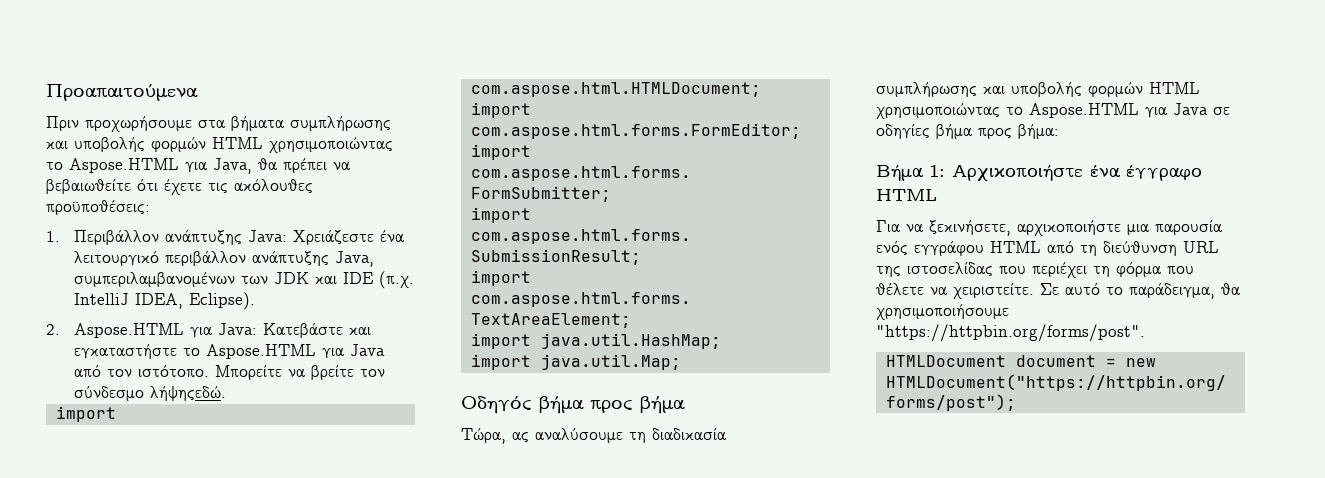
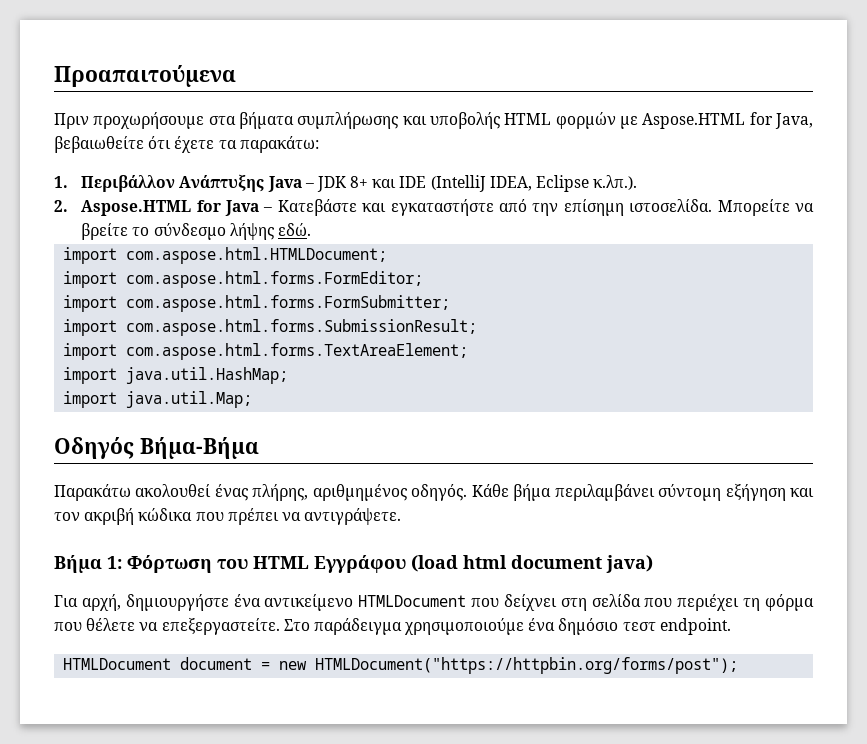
- Πριν προχωρήσουμε στα βήματα συμπλήρωσης και υποβολής φορμών HTML χρησιμοποιώντας το Aspose.HTML για Java, θα πρέπει να βεβαιωθείτε ότι έχετε τις ακόλουθες προϋποθέσεις:
- 1. Περιβάλλον ανάπτυξης Java: Χρειάζεστε ένα λειτουργικό περιβάλλον ανάπτυξης Java, συμπεριλαμβανομένων των JDK και IDE (π.χ. IntelliJ IDEA, Eclipse).
- 2. Aspose.HTML για Java: Κατεβάστε και εγκαταστήστε το Aspose.HTML για Java από τον ιστότοπο. Μπορείτε να βρείτε τον σύνδεσμο λήψηςεδώ.
+ Πριν προχωρήσουμε στα βήματα συμπλήρωσης και υποβολής HTML φορμών με Aspose.HTML for Java, βεβαιωθείτε ότι έχετε τα παρακάτω:
+ 1. Περιβάλλον Ανάπτυξης Java – JDK 8+ και IDE (IntelliJ IDEA, Eclipse κ.λπ.).
+ 2. Aspose.HTML for Java – Κατεβάστε και εγκαταστήστε από την επίσημη ιστοσελίδα. Μπορείτε να βρείτε το σύνδεσμο λήψης εδώ.
- Οδηγός βήμα προς βήμα
- Τώρα, ας αναλύσουμε τη διαδικασία συμπλήρωσης και υποβολής φορμών HTML χρησιμοποιώντας το Aspose.HTML για Java σε οδηγίες βήμα προς βήμα:
- Βήμα 1: Αρχικοποιήστε ένα έγγραφο HTML
- Για να ξεκινήσετε, αρχικοποιήστε μια παρουσία ενός εγγράφου HTML από τη διεύθυνση URL της ιστοσελίδας που περιέχει τη φόρμα που θέλετε να χειριστείτε. Σε αυτό το παράδειγμα, θα χρησιμοποιήσουμε "https://httpbin.org/forms/post".
+ Οδηγός Βήμα‑Βήμα
+ Παρακάτω ακολουθεί ένας πλήρης, αριθμημένος οδηγός. Κάθε βήμα περιλαμβάνει σύντομη εξήγηση και τον ακριβή κώδικα που πρέπει να αντιγράψετε.
+ Βήμα 1: Φόρτωση του HTML Εγγράφου (load html document java)
+ Για αρχή, δημιουργήστε ένα αντικείμενο HTMLDocument που δείχνει στη σελίδα που περιέχει τη φόρμα που θέλετε να επεξεργαστείτε. Στο παράδειγμα χρησιμοποιούμε ένα δημόσιο τεστ endpoint.

